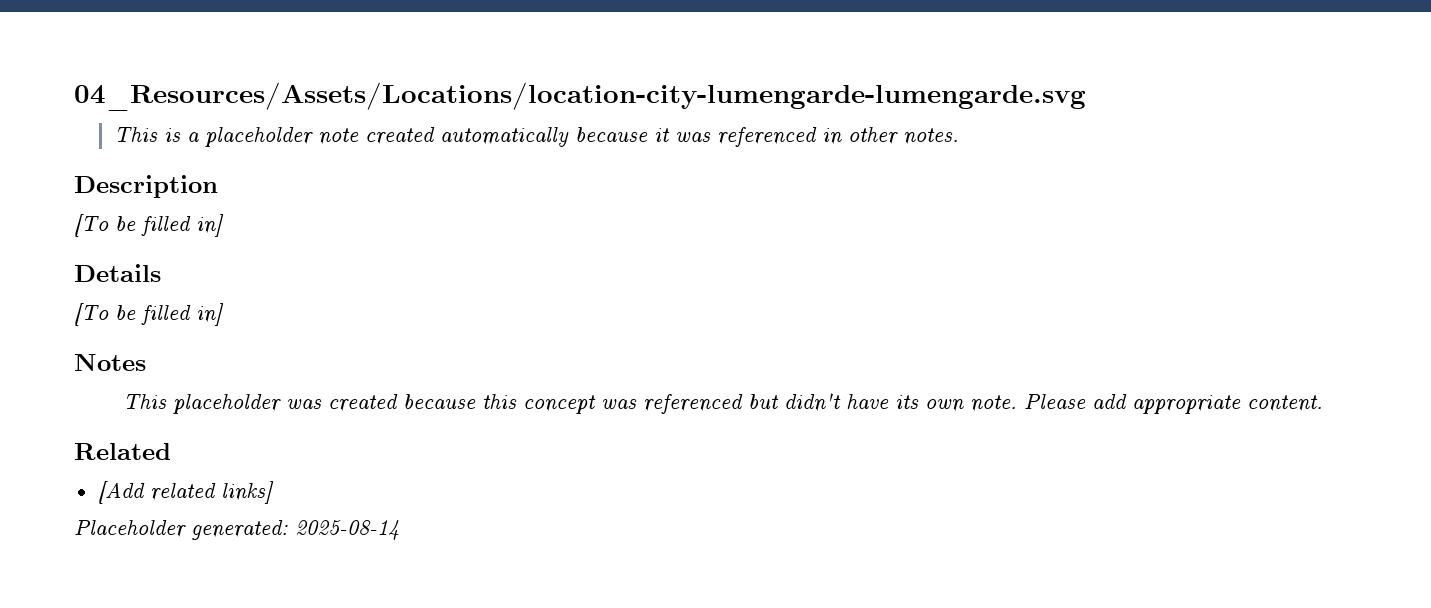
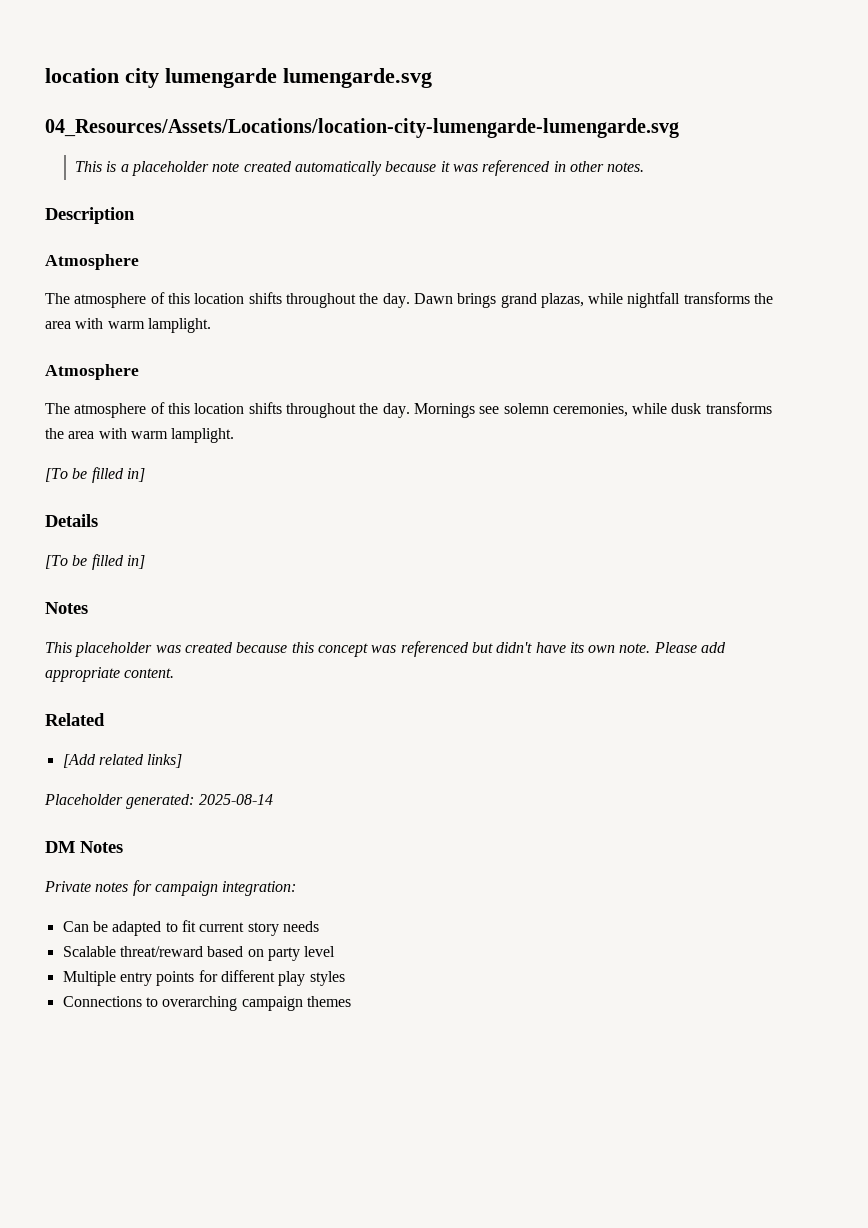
+ location city lumengarde lumengarde.svg
  Description
+ Atmosphere
+ The atmosphere of this location shifts throughout the day. Dawn brings grand plazas, while nightfall transforms the area with warm lamplight.
+ Atmosphere
+ The atmosphere of this location shifts throughout the day. Mornings see solemn ceremonies, while dusk transforms the area with warm lamplight.
+ DM Notes
+ Private notes for campaign integration:
+ Can be adapted to fit current story needs
+ Scalable threat/reward based on party level
+ Multiple entry points for different play styles
+ Connections to overarching campaign themes

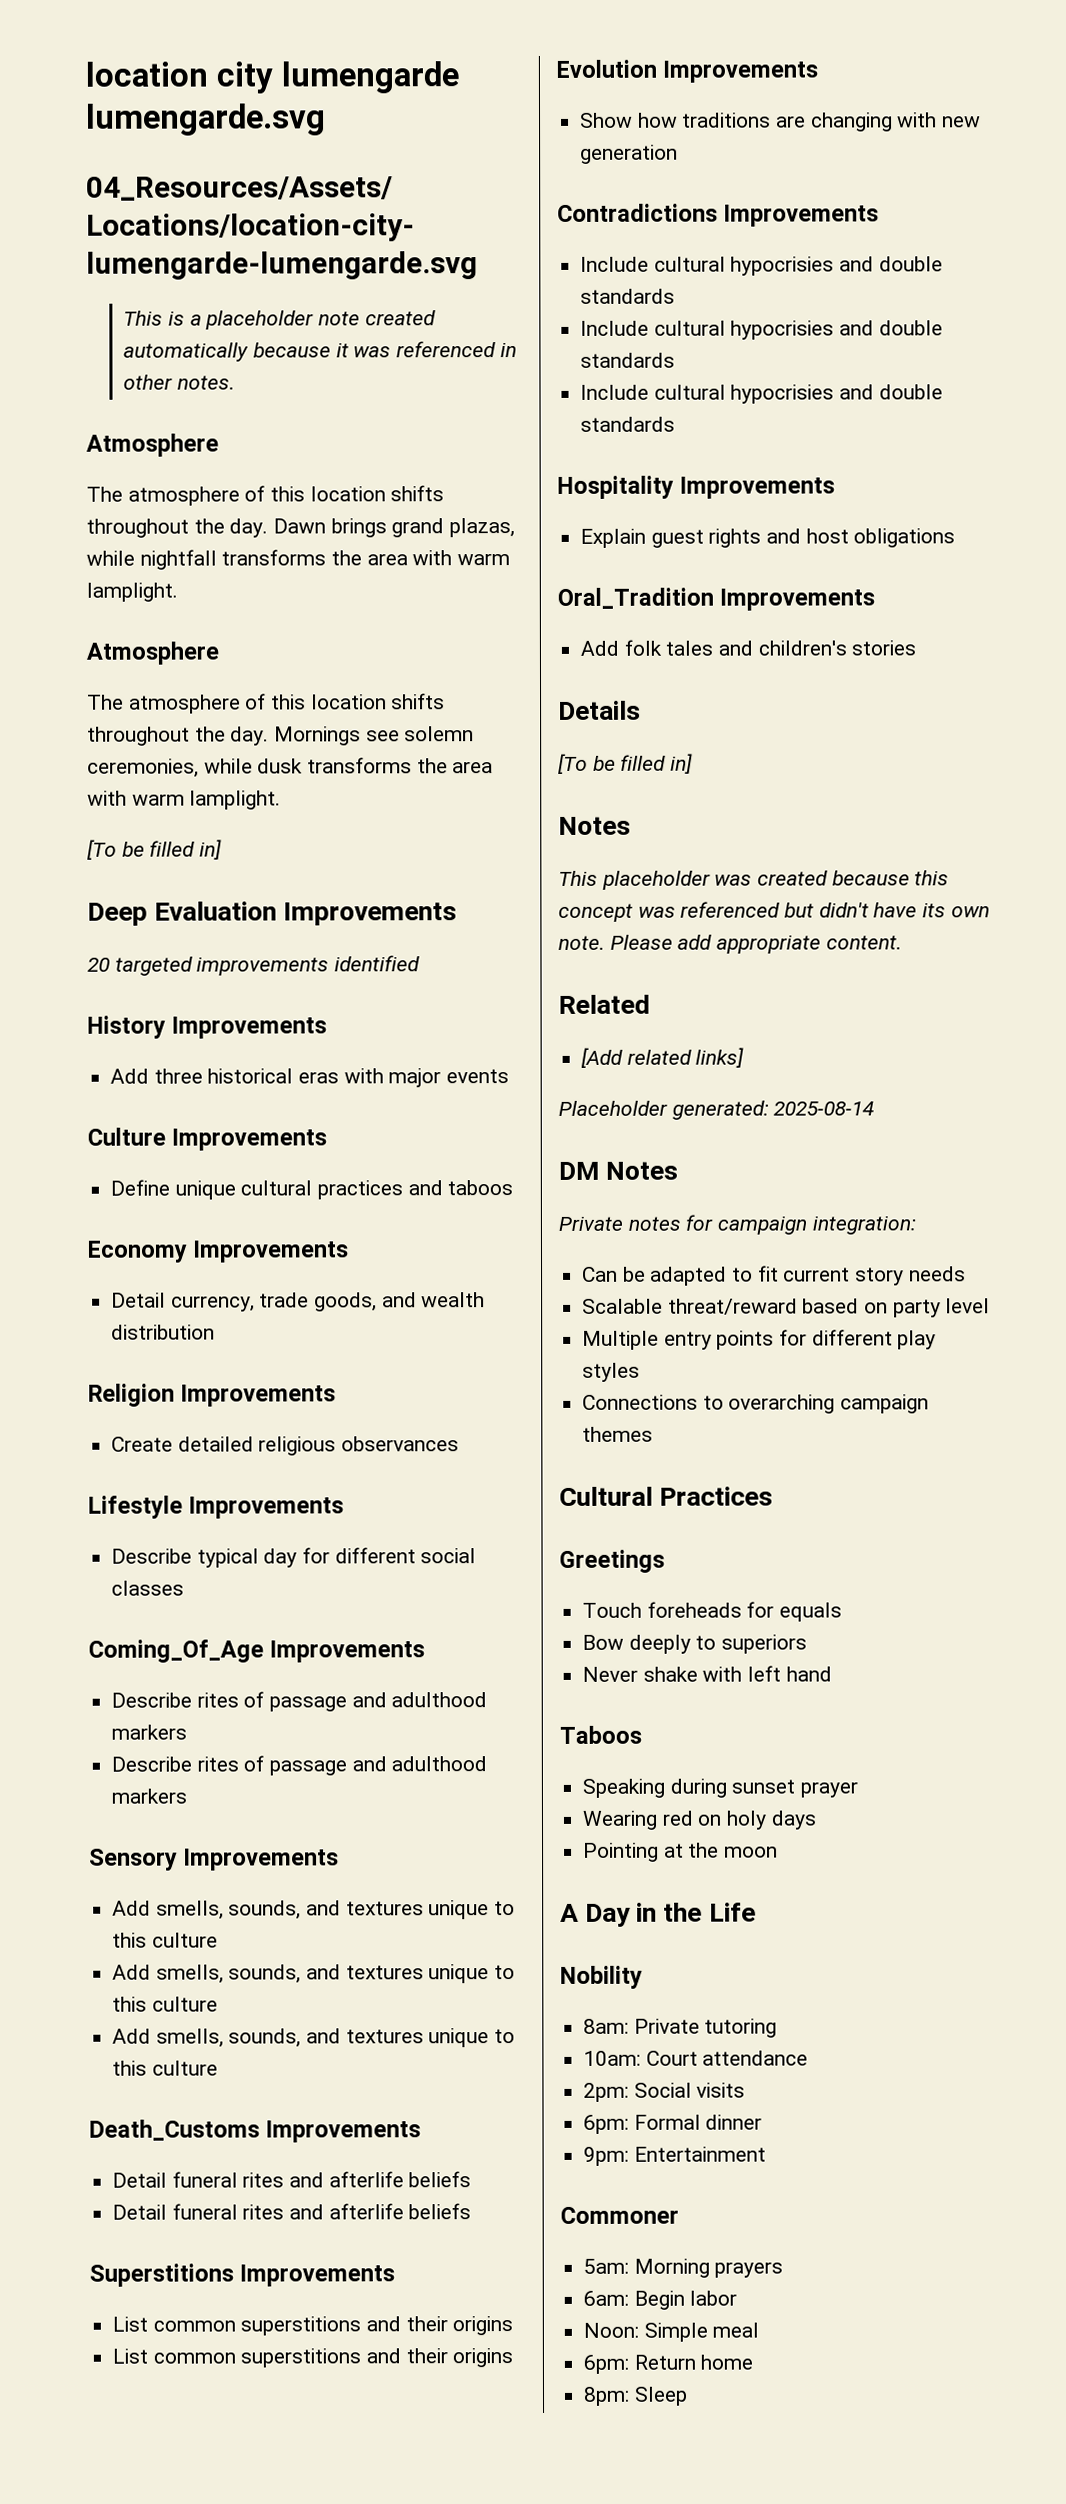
- Description
+ Deep Evaluation Improvements
+ 20 targeted improvements identified
+ History Improvements
+ Add three historical eras with major events
+ Culture Improvements
+ Define unique cultural practices and taboos
+ Economy Improvements
+ Detail currency, trade goods, and wealth distribution
+ Religion Improvements
+ Create detailed religious observances
+ Lifestyle Improvements
+ Describe typical day for different social classes
+ Coming_Of_Age Improvements
+ Describe rites of passage and adulthood markers
+ Describe rites of passage and adulthood markers
+ Sensory Improvements
+ Add smells, sounds, and textures unique to this culture
+ Add smells, sounds, and textures unique to this culture
+ Add smells, sounds, and textures unique to this culture
+ Death_Customs Improvements
+ Detail funeral rites and afterlife beliefs
+ Detail funeral rites and afterlife beliefs
+ Superstitions Improvements
+ List common superstitions and their origins
+ List common superstitions and their origins
+ Evolution Improvements
+ Show how traditions are changing with new generation
+ Contradictions Improvements
+ Include cultural hypocrisies and double standards
+ Include cultural hypocrisies and double standards
+ Include cultural hypocrisies and double standards
+ Hospitality Improvements
+ Explain guest rights and host obligations
+ Oral_Tradition Improvements
+ Add folk tales and children's stories
+ Cultural Practices
+ Greetings
+ Touch foreheads for equals
+ Bow deeply to superiors
+ Never shake with left hand
+ Taboos
+ Speaking during sunset prayer
+ Wearing red on holy days
+ Pointing at the moon
+ A Day in the Life
+ Nobility
+ 8am: Private tutoring
+ 10am: Court attendance
+ 2pm: Social visits
+ 6pm: Formal dinner
+ 9pm: Entertainment
+ Commoner
+ 5am: Morning prayers
+ 6am: Begin labor
+ Noon: Simple meal
+ 6pm: Return home
+ 8pm: Sleep

